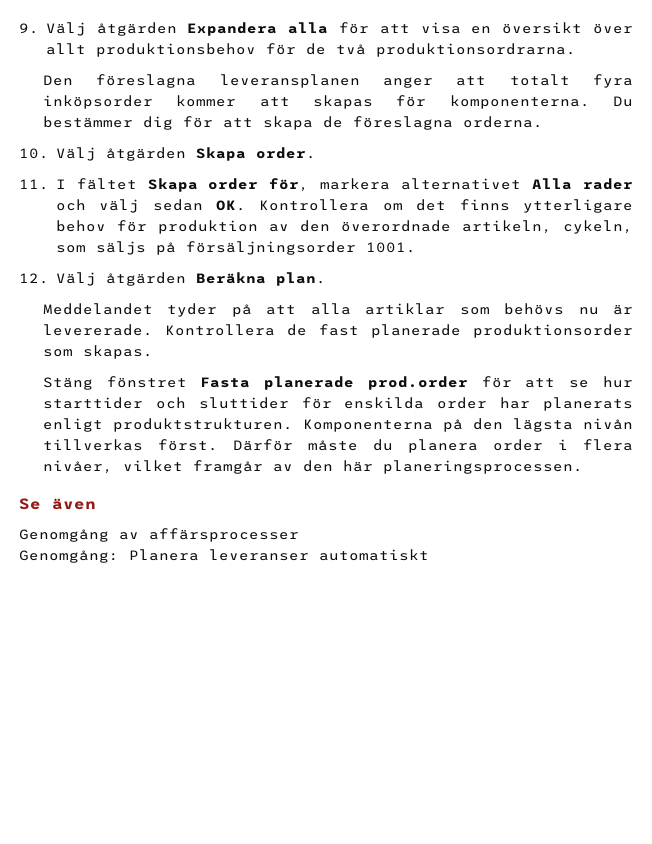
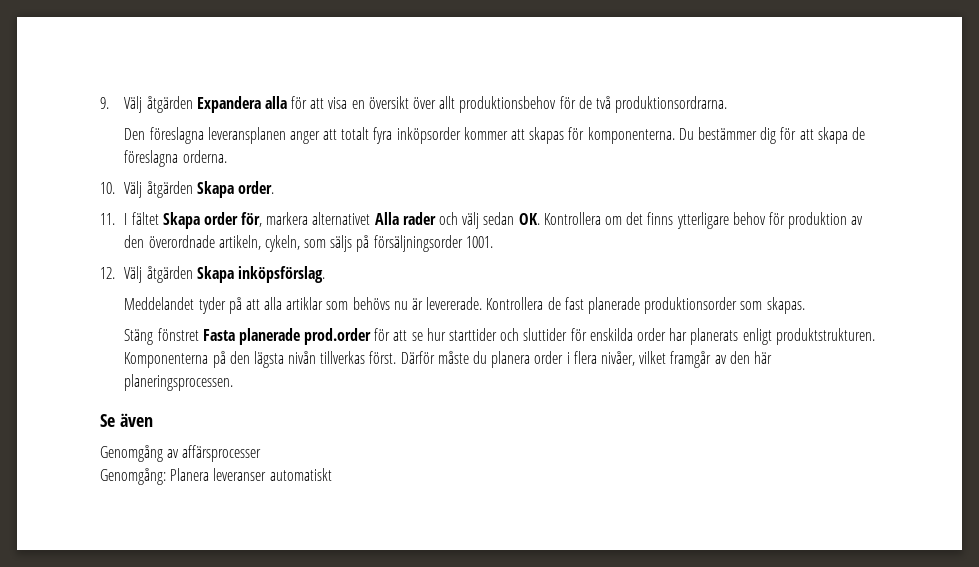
- 12. Välj åtgärden Beräkna plan.
+ 12. Välj åtgärden Skapa inköpsförslag.

